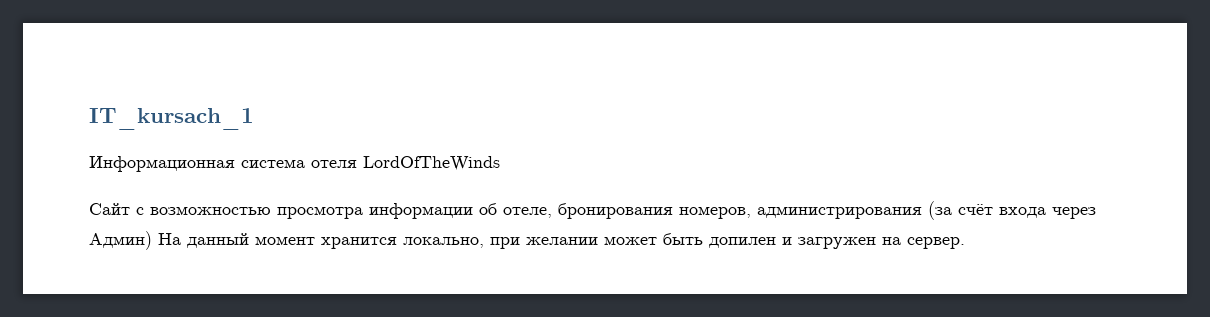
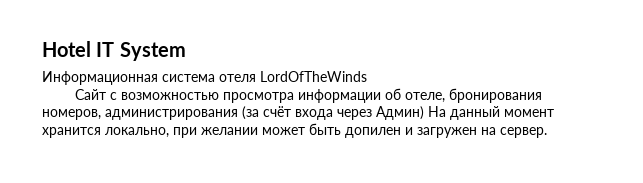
- IT_kursach_1
+ Hotel IT System

